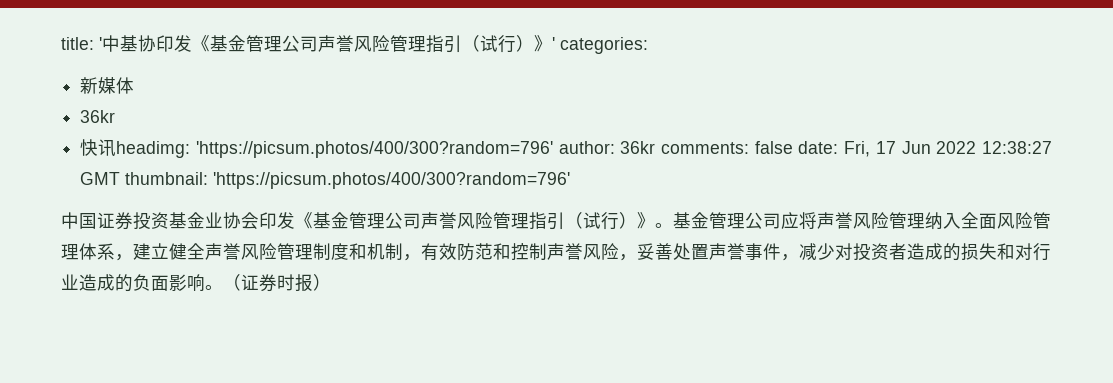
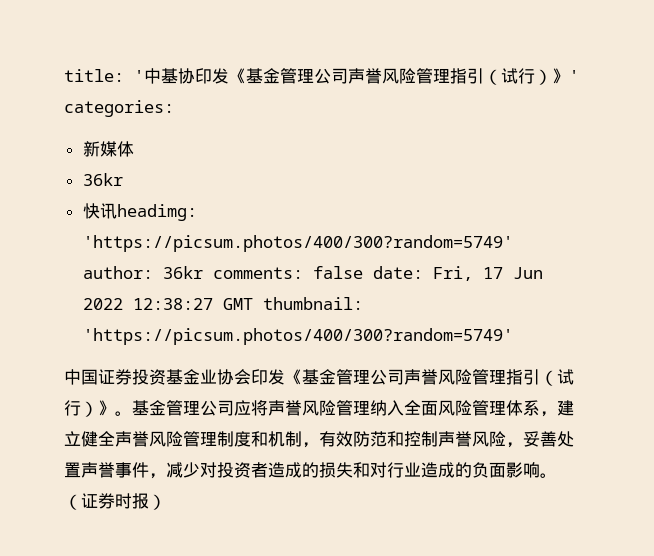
- 快讯headimg: 'https://picsum.photos/400/300?random=796' author: 36kr comments: false date: Fri, 17 Jun 2022 12:38:27 GMT thumbnail: 'https://picsum.photos/400/300?random=796'
+ 快讯headimg: 'https://picsum.photos/400/300?random=5749' author: 36kr comments: false date: Fri, 17 Jun 2022 12:38:27 GMT thumbnail: 'https://picsum.photos/400/300?random=5749'

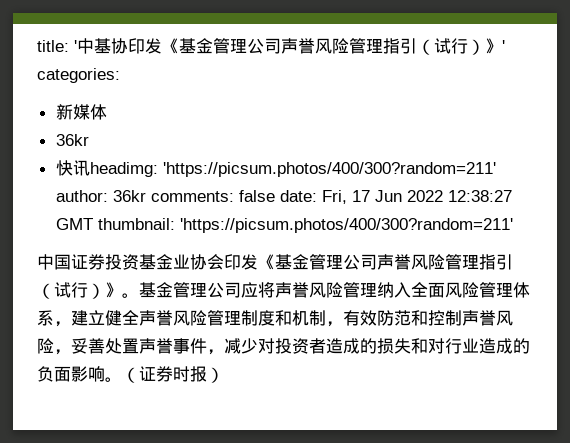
- 快讯headimg: 'https://picsum.photos/400/300?random=5749' author: 36kr comments: false date: Fri, 17 Jun 2022 12:38:27 GMT thumbnail: 'https://picsum.photos/400/300?random=5749'
+ 快讯headimg: 'https://picsum.photos/400/300?random=211' author: 36kr comments: false date: Fri, 17 Jun 2022 12:38:27 GMT thumbnail: 'https://picsum.photos/400/300?random=211'

